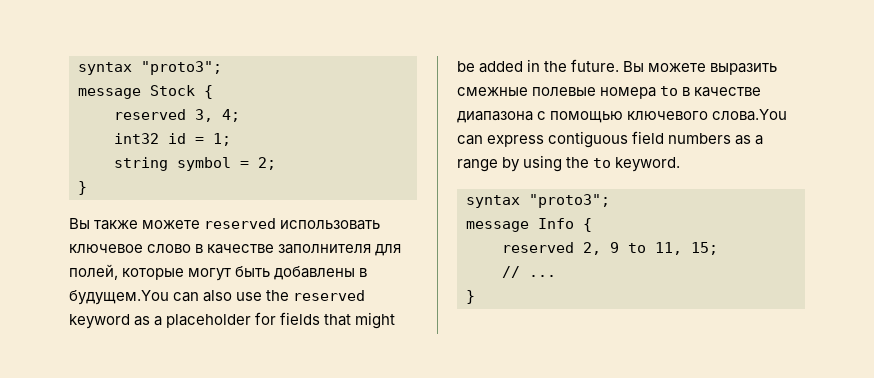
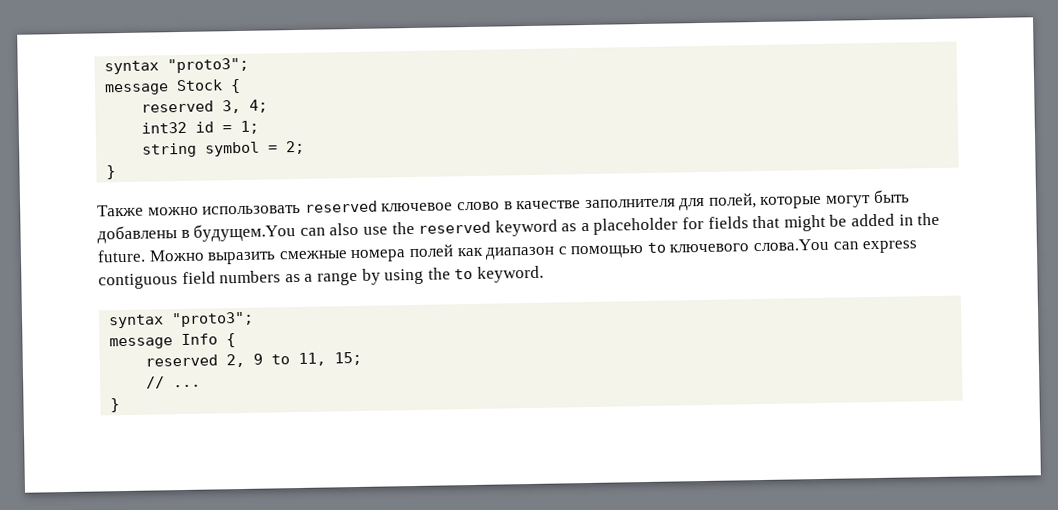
- Вы также можете reserved использовать ключевое слово в качестве заполнителя для полей, которые могут быть добавлены в будущем.You can also use the reserved keyword as a placeholder for fields that might be added in the future.
+ Также можно использовать reserved ключевое слово в качестве заполнителя для полей, которые могут быть добавлены в будущем.You can also use the reserved keyword as a placeholder for fields that might be added in the future.
- Вы можете выразить смежные полевые номера to в качестве диапазона с помощью ключевого слова.You can express contiguous field numbers as a range by using the to keyword.
+ Можно выразить смежные номера полей как диапазон с помощью to ключевого слова.You can express contiguous field numbers as a range by using the to keyword.

